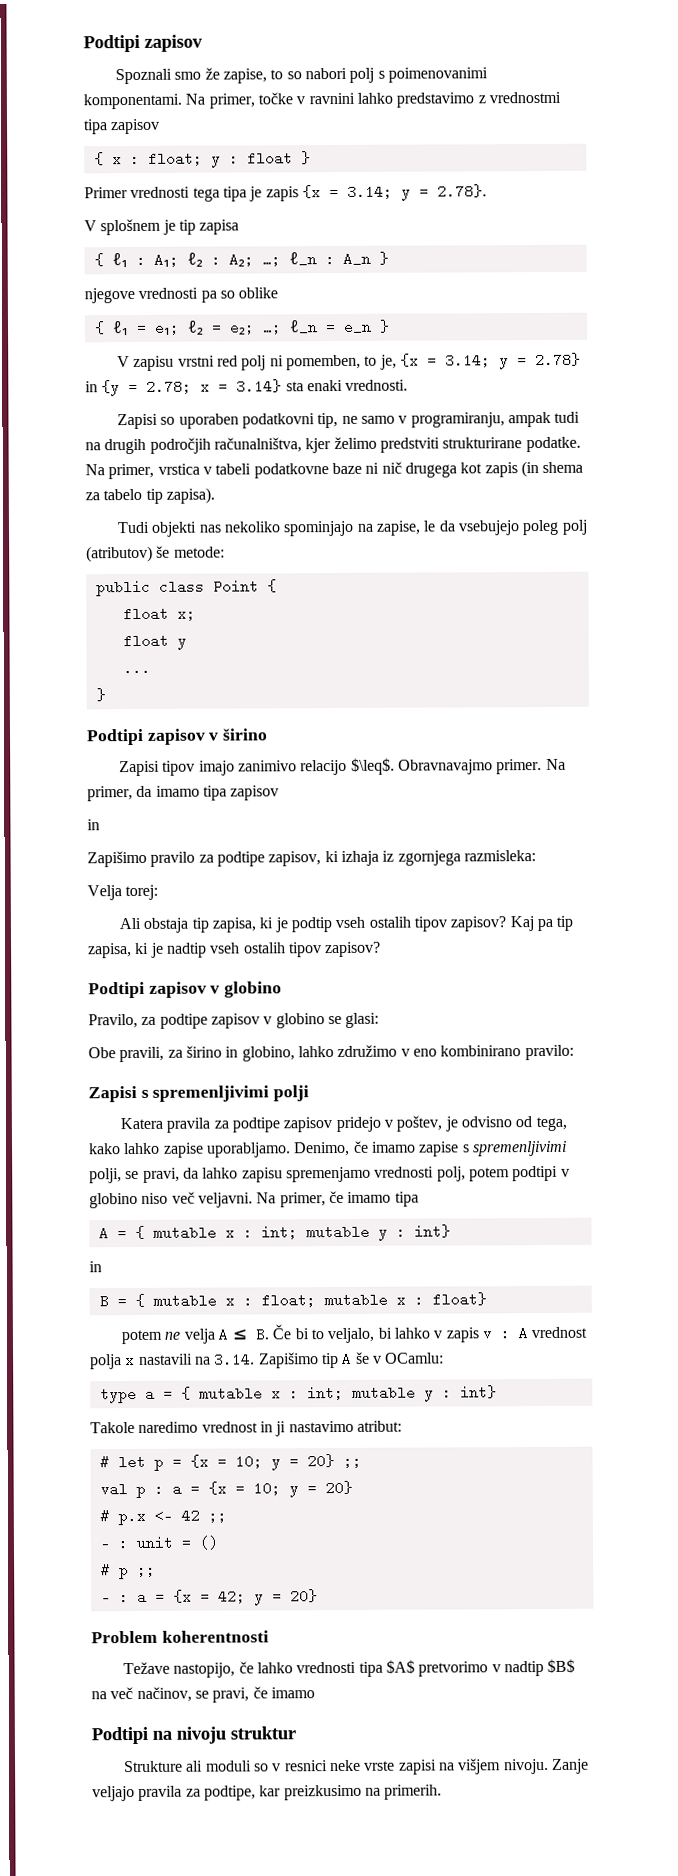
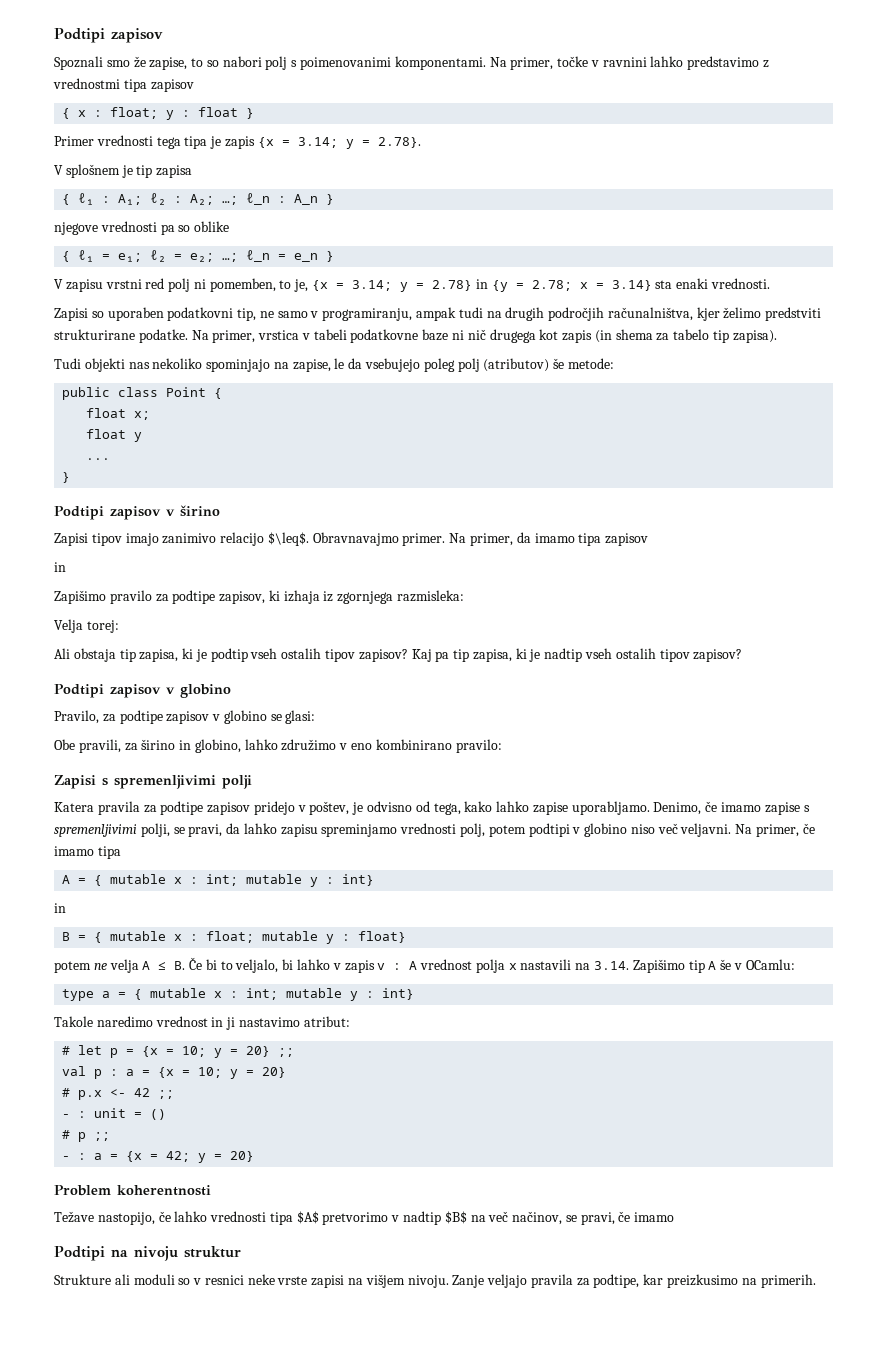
- Denimo, če imamo zapise s spremenljivimi polji, se pravi, da lahko zapisu spremenjamo vrednosti polj, potem podtipi v globino niso več veljavni.
+ Denimo, če imamo zapise s spremenljivimi polji, se pravi, da lahko zapisu spreminjamo vrednosti polj, potem podtipi v globino niso več veljavni.
- B = { mutable x : float; mutable x : float}
+ B = { mutable x : float; mutable y : float}

